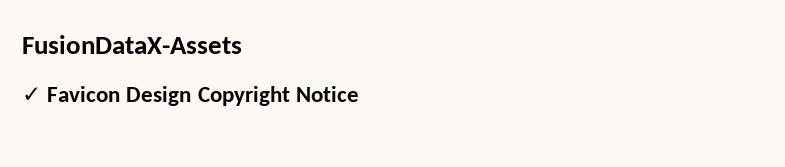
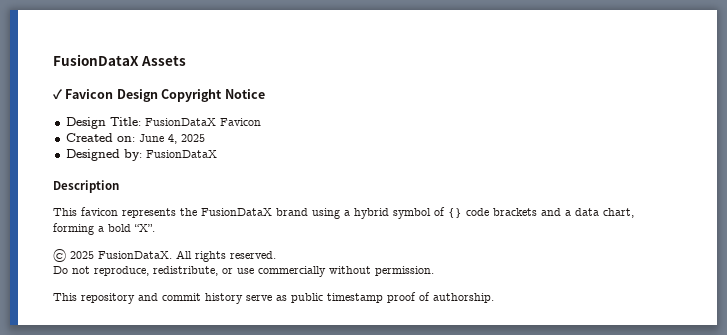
- FusionDataX-Assets
+ FusionDataX Assets
+ Design Title: FusionDataX Favicon
+ Created on: June 4, 2025
+ Designed by: FusionDataX
+ Description
+ This favicon represents the FusionDataX brand using a hybrid symbol of {} code brackets and a data chart, forming a bold “X”.
+ © 2025 FusionDataX. All rights reserved.
+ Do not reproduce, redistribute, or use commercially without permission.
+ This repository and commit history serve as public timestamp proof of authorship.

